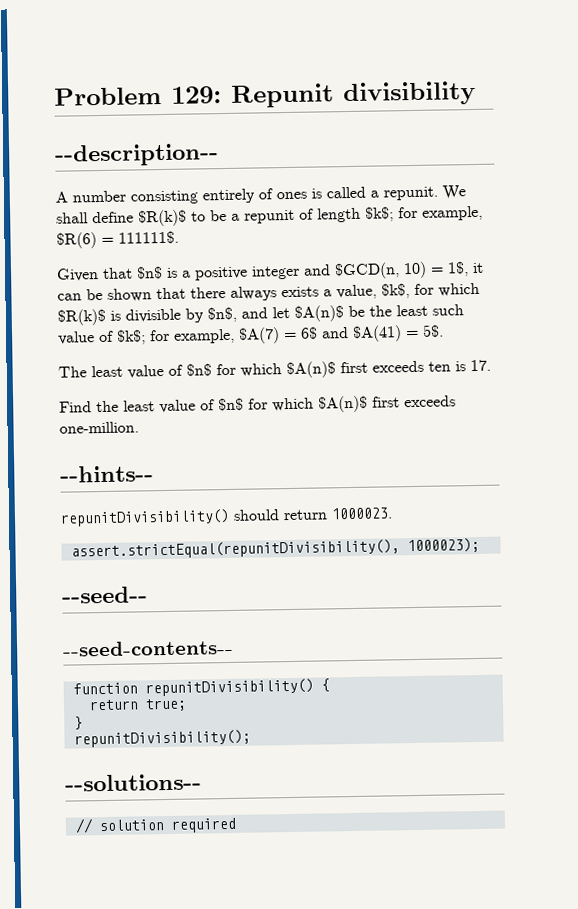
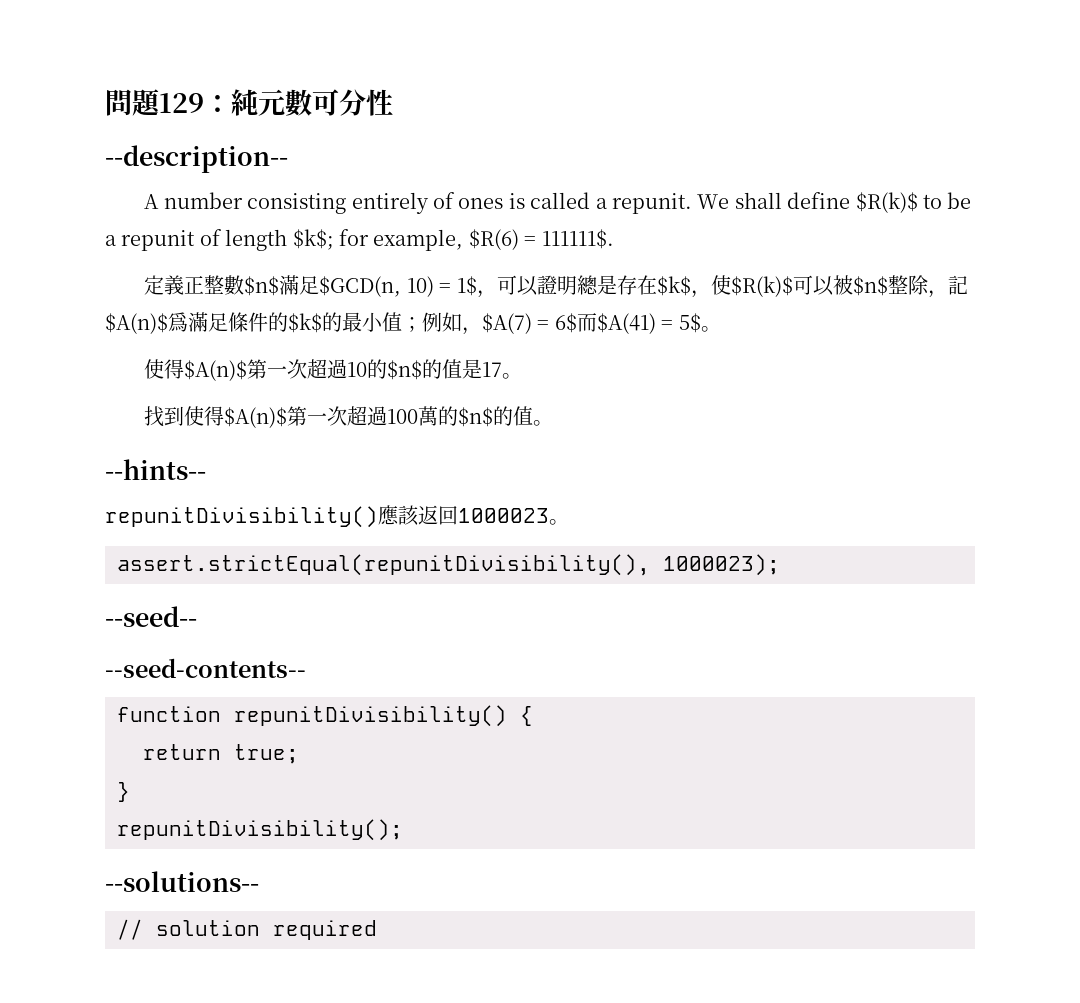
- Problem 129: Repunit divisibility
+ 問題129：純元數可分性
- Given that $n$ is a positive integer and $GCD(n, 10) = 1$, it can be shown that there always exists a value, $k$, for which $R(k)$ is divisible by $n$, and let $A(n)$ be the least such value of $k$; for example, $A(7) = 6$ and $A(41) = 5$.
- The least value of $n$ for which $A(n)$ first exceeds ten is 17.
- Find the least value of $n$ for which $A(n)$ first exceeds one-million.
+ 定義正整數$n$滿足$GCD(n, 10) = 1$，可以證明總是存在$k$，使$R(k)$可以被$n$整除，記$A(n)$爲滿足條件的$k$的最小值；例如，$A(7) = 6$而$A(41) = 5$。
+ 使得$A(n)$第一次超過10的$n$的值是17。
+ 找到使得$A(n)$第一次超過100萬的$n$的值。
- repunitDivisibility() should return 1000023.
+ repunitDivisibility()應該返回1000023。

